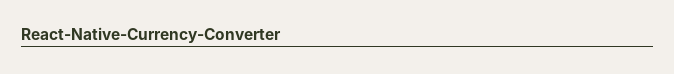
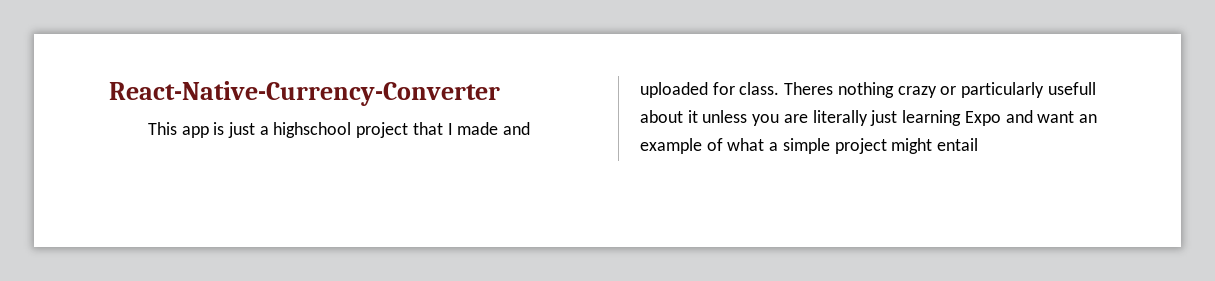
+ This app is just a highschool project that I made and uploaded for class. Theres nothing crazy or particularly usefull about it unless you are literally just learning Expo and want an example of what a simple project might entail

